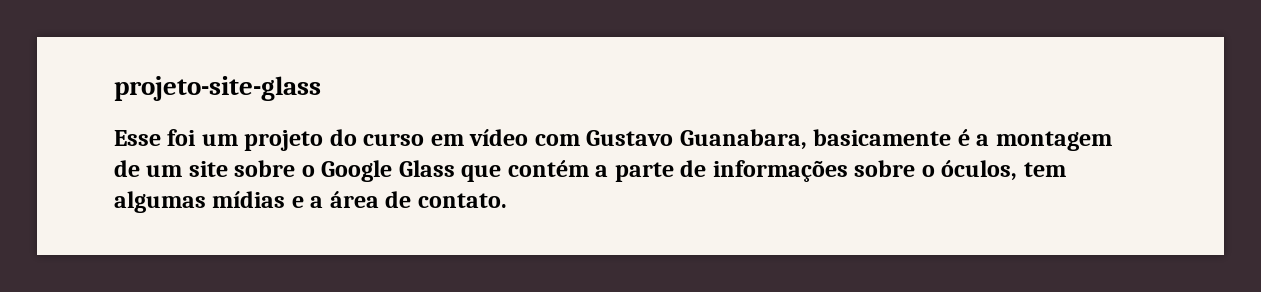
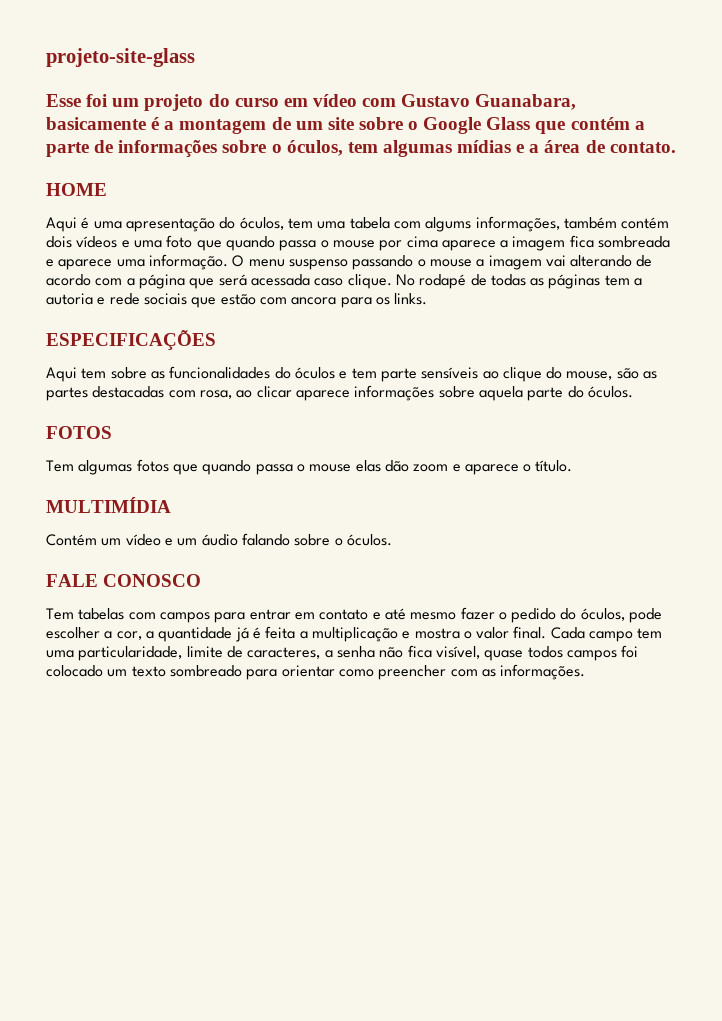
+ HOME
+ Aqui é uma apresentação do óculos, tem uma tabela com algums informações, também contém dois vídeos e uma foto que quando passa o mouse por cima aparece a imagem fica sombreada e aparece uma informação. O menu suspenso passando o mouse a imagem vai alterando de acordo com a página que será acessada caso clique. No rodapé de todas as páginas tem a autoria e rede sociais que estão com ancora para os links.
+ ESPECIFICAÇÕES
+ Aqui tem sobre as funcionalidades do óculos e tem parte sensíveis ao clique do mouse, são as partes destacadas com rosa, ao clicar aparece informações sobre aquela parte do óculos.
+ FOTOS
+ Tem algumas fotos que quando passa o mouse elas dão zoom e aparece o título.
+ MULTIMÍDIA
+ Contém um vídeo e um áudio falando sobre o óculos.
+ FALE CONOSCO
+ Tem tabelas com campos para entrar em contato e até mesmo fazer o pedido do óculos, pode escolher a cor, a quantidade já é feita a multiplicação e mostra o valor final. Cada campo tem uma particularidade, limite de caracteres, a senha não fica visível, quase todos campos foi colocado um texto sombreado para orientar como preencher com as informações.

